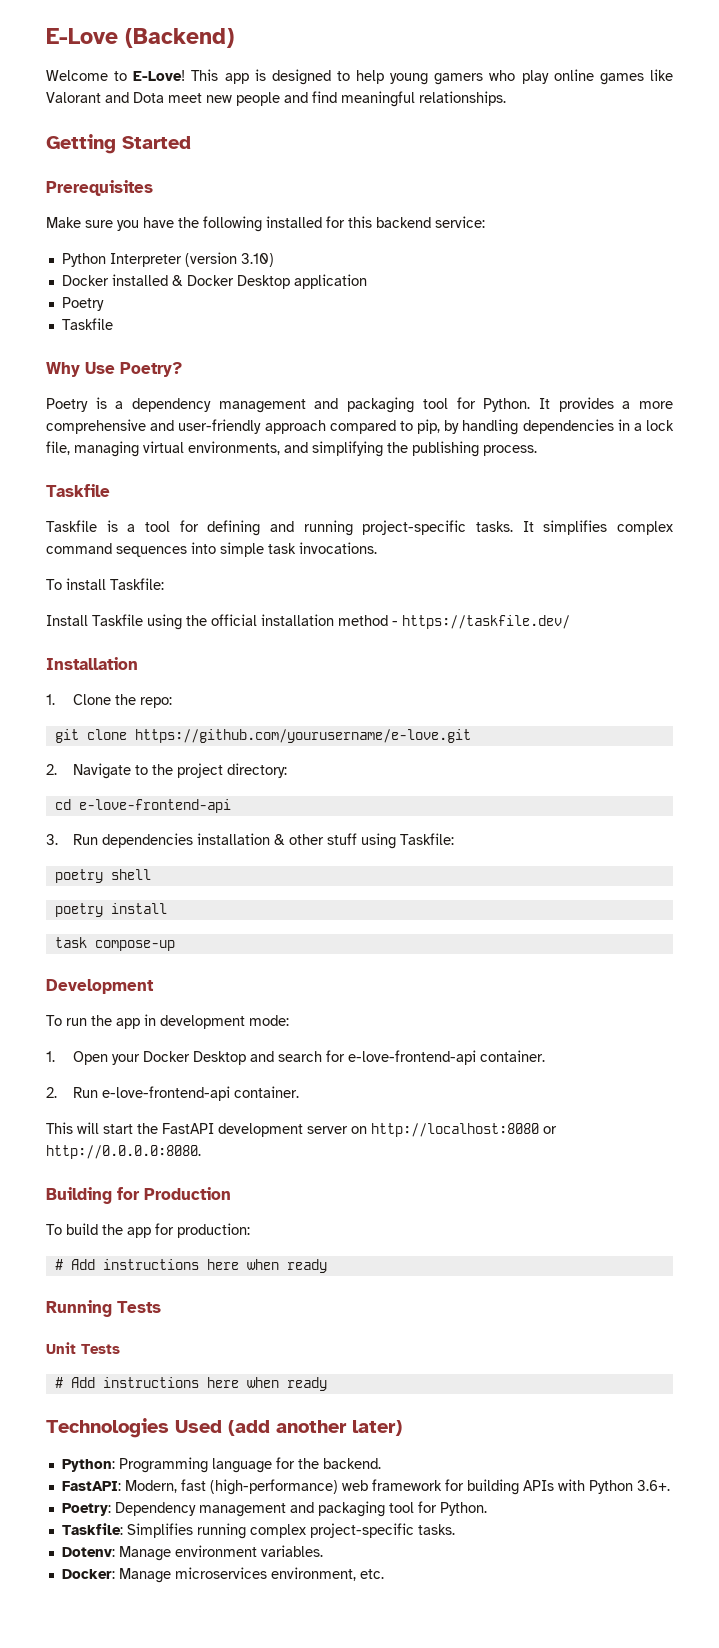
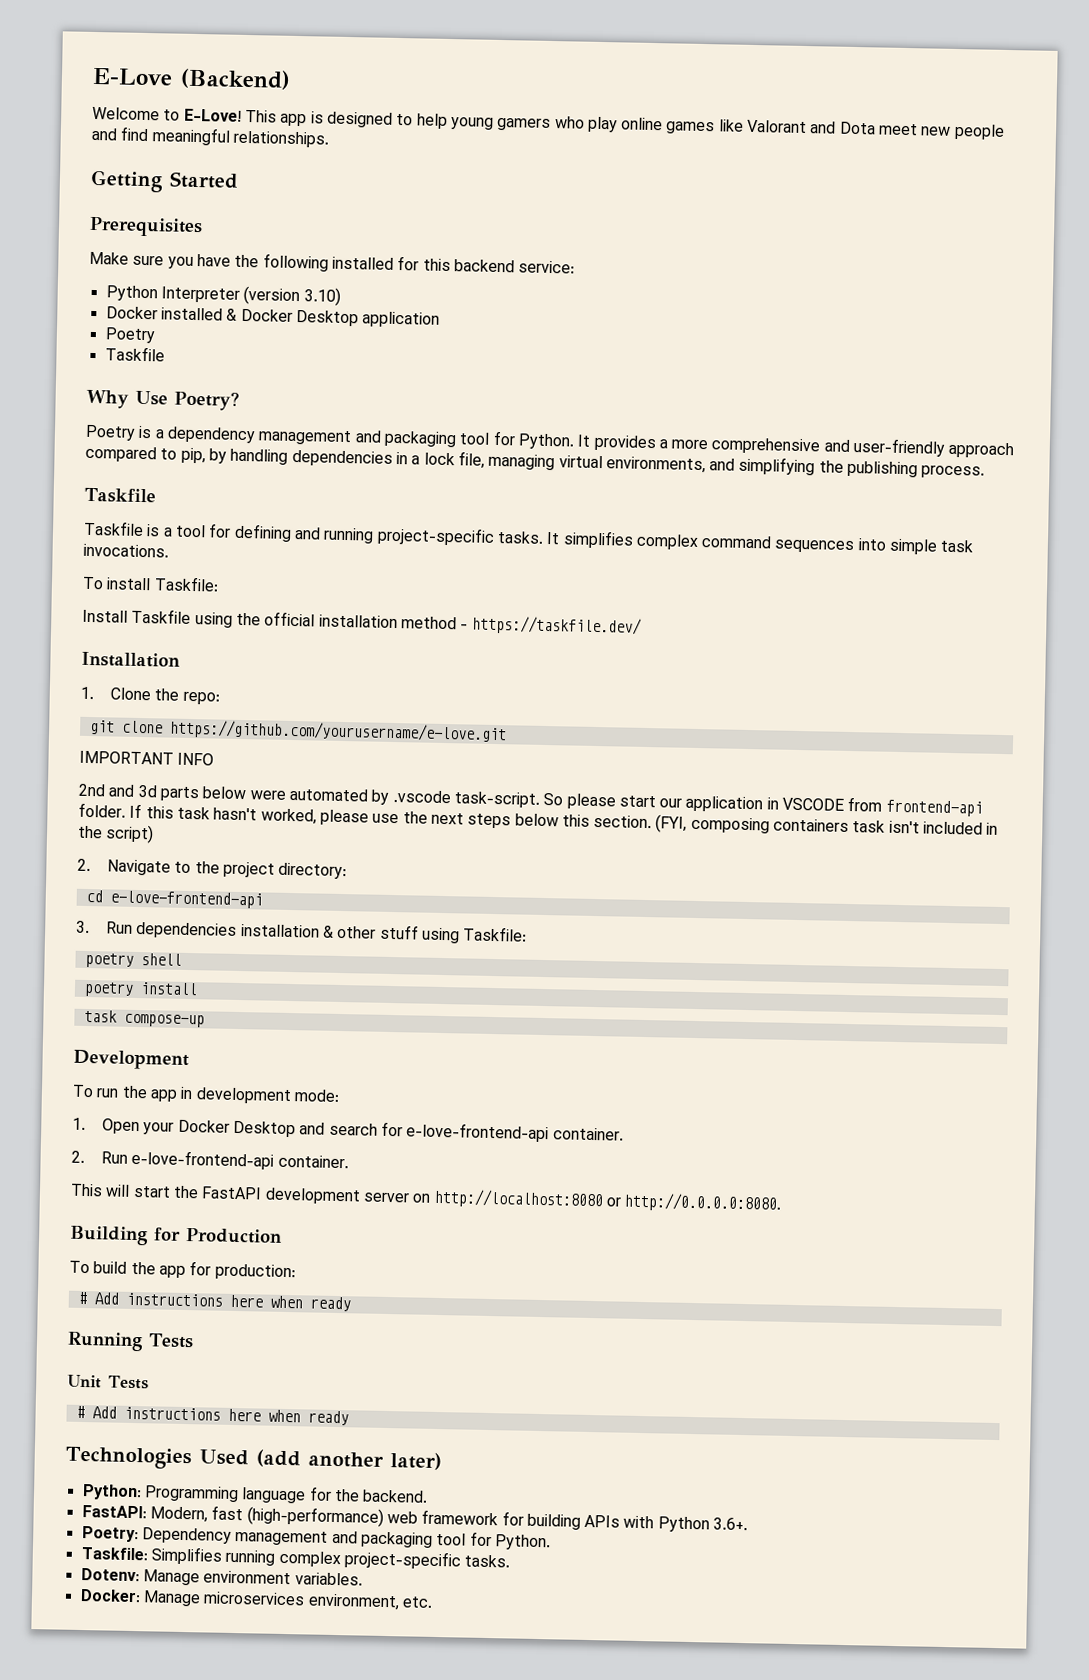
+ IMPORTANT INFO
+ 2nd and 3d parts below were automated by .vscode task-script. So please start our application in VSCODE from frontend-api folder. If this task hasn't worked, please use the next steps below this section. (FYI, composing containers task isn't included in the script)

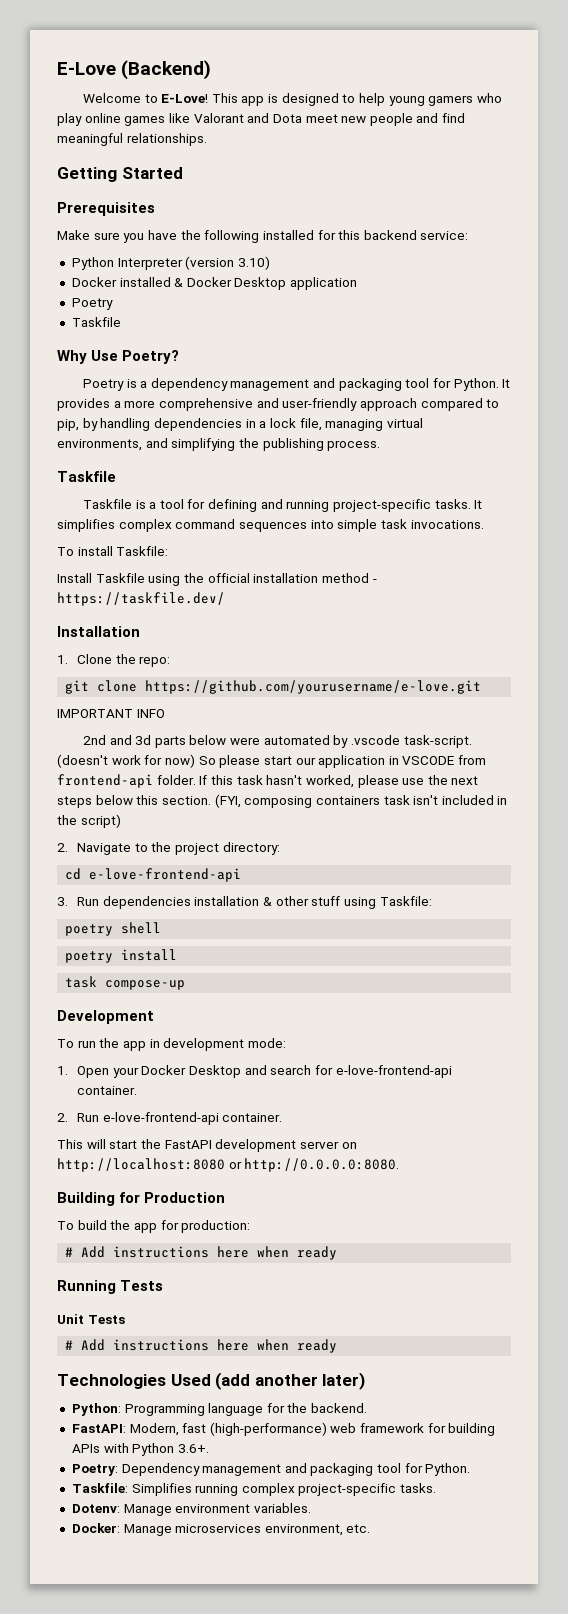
- So please start our application in VSCODE from frontend-api folder.
+ (doesn't work for now) So please start our application in VSCODE from frontend-api folder.

